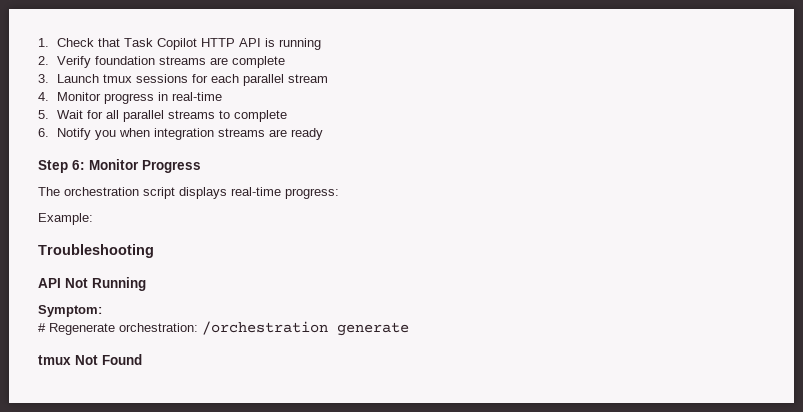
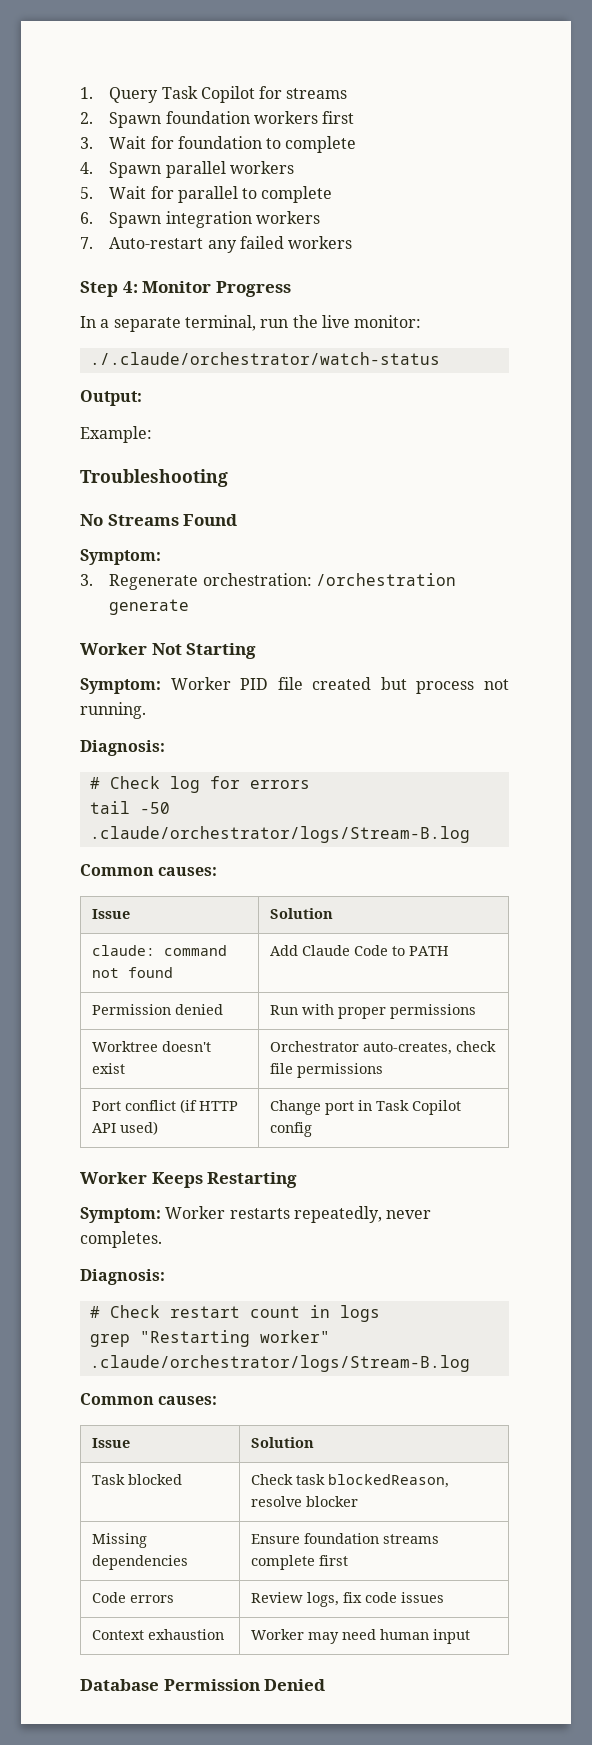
- 1. Check that Task Copilot HTTP API is running
- 2. Verify foundation streams are complete
- 3. Launch tmux sessions for each parallel stream
- 4. Monitor progress in real-time
- 5. Wait for all parallel streams to complete
- 6. Notify you when integration streams are ready
+ 1. Query Task Copilot for streams
+ 2. Spawn foundation workers first
+ 3. Wait for foundation to complete
+ 4. Spawn parallel workers
+ 5. Wait for parallel to complete
+ 6. Spawn integration workers
+ 7. Auto-restart any failed workers
- Step 6: Monitor Progress
+ Step 4: Monitor Progress
- The orchestration script displays real-time progress:
+ In a separate terminal, run the live monitor:
+ ./.claude/orchestrator/watch-status
+ Output:
- API Not Running
+ No Streams Found
- # Regenerate orchestration: /orchestration generate
+ 3. Regenerate orchestration: /orchestration generate
- tmux Not Found
+ Worker Not Starting
+ Symptom: Worker PID file created but process not running.
+ Diagnosis:
+ # Check log for errors
+ tail -50 .claude/orchestrator/logs/Stream-B.log
+ Common causes:
+ Issue | Solution
+ claude: command not found | Add Claude Code to PATH
+ Permission denied | Run with proper permissions
+ Worktree doesn't exist | Orchestrator auto-creates, check file permissions
+ Port conflict (if HTTP API used) | Change port in Task Copilot config
+ Worker Keeps Restarting
+ Symptom: Worker restarts repeatedly, never completes.
+ Diagnosis:
+ # Check restart count in logs
+ grep "Restarting worker" .claude/orchestrator/logs/Stream-B.log
+ Common causes:
+ Issue | Solution
+ Task blocked | Check task blockedReason, resolve blocker
+ Missing dependencies | Ensure foundation streams complete first
+ Code errors | Review logs, fix code issues
+ Context exhaustion | Worker may need human input
+ Database Permission Denied

